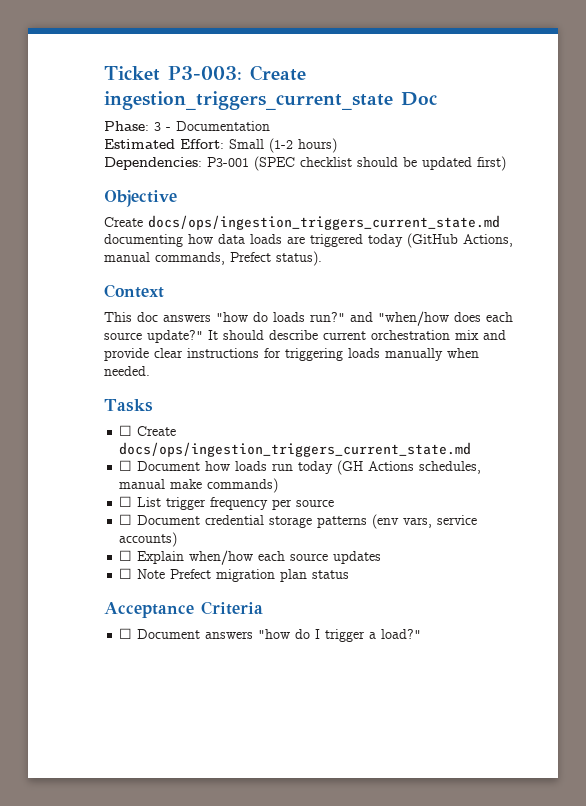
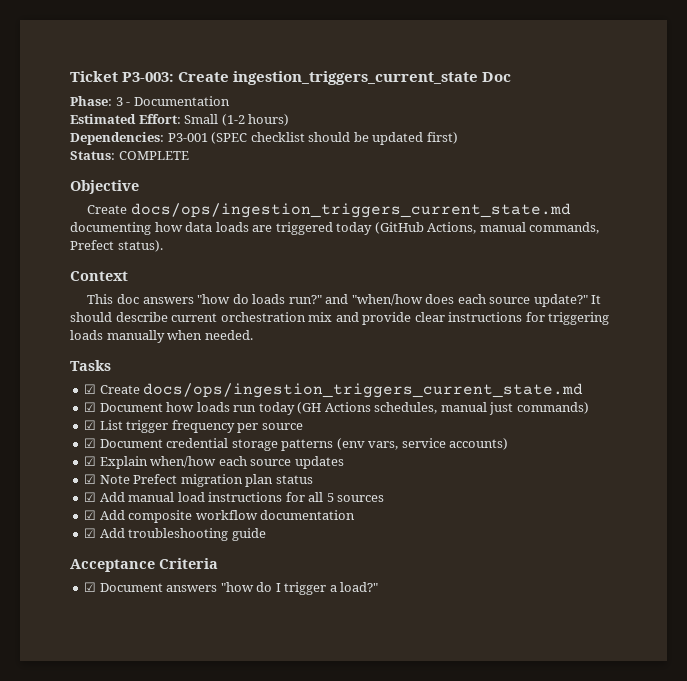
+ Status: COMPLETE
- ☐ Create docs/ops/ingestion_triggers_current_state.md
+ ☑ Create docs/ops/ingestion_triggers_current_state.md
- ☐ Document how loads run today (GH Actions schedules, manual make commands)
+ ☑ Document how loads run today (GH Actions schedules, manual just commands)
- ☐ List trigger frequency per source
+ ☑ List trigger frequency per source
- ☐ Document credential storage patterns (env vars, service accounts)
+ ☑ Document credential storage patterns (env vars, service accounts)
- ☐ Explain when/how each source updates
+ ☑ Explain when/how each source updates
- ☐ Note Prefect migration plan status
+ ☑ Note Prefect migration plan status
+ ☑ Add manual load instructions for all 5 sources
+ ☑ Add composite workflow documentation
+ ☑ Add troubleshooting guide
- ☐ Document answers "how do I trigger a load?"
+ ☑ Document answers "how do I trigger a load?"

